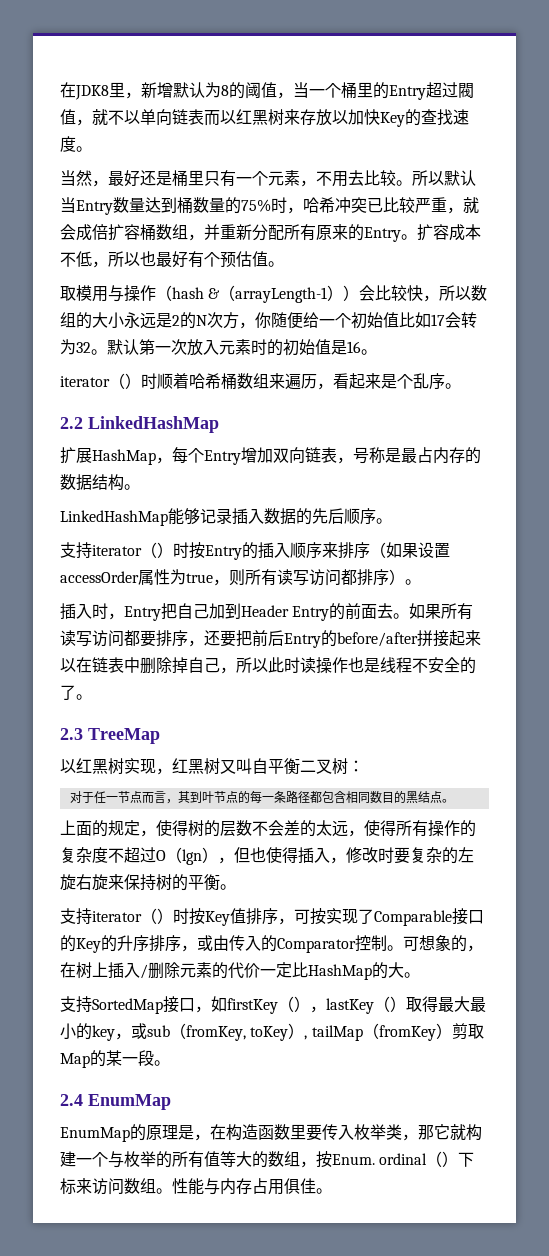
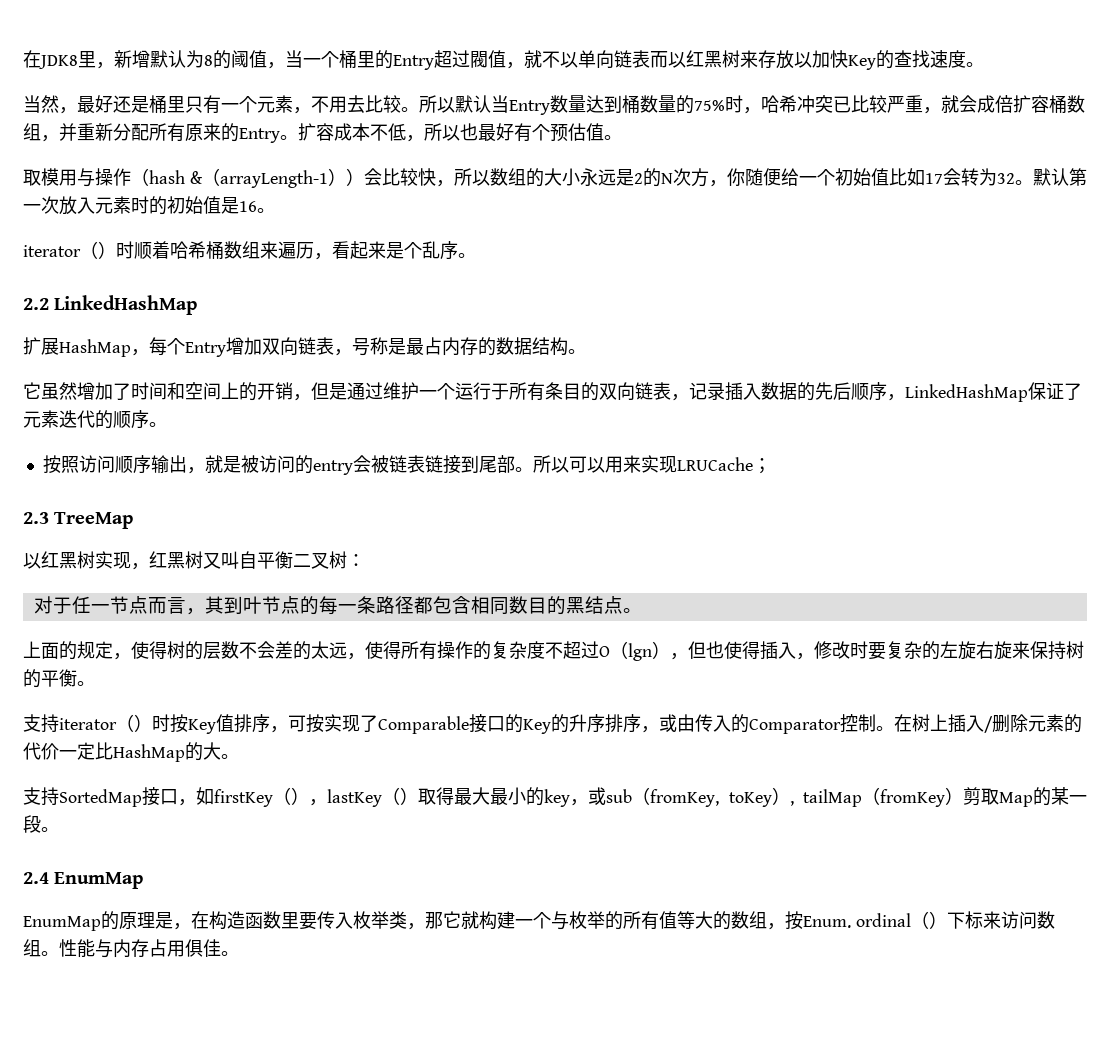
- LinkedHashMap能够记录插入数据的先后顺序。
- 支持iterator（）时按Entry的插入顺序来排序（如果设置accessOrder属性为true，则所有读写访问都排序）。
- 插入时，Entry把自己加到Header Entry的前面去。如果所有读写访问都要排序，还要把前后Entry的before/after拼接起来以在链表中删除掉自己，所以此时读操作也是线程不安全的了。
+ 它虽然增加了时间和空间上的开销，但是通过维护一个运行于所有条目的双向链表，记录插入数据的先后顺序，LinkedHashMap保证了元素迭代的顺序。
+ 按照访问顺序输出，就是被访问的entry会被链表链接到尾部。所以可以用来实现LRUCache；
- 可想象的，在树上插入/删除元素的代价一定比HashMap的大。
+ 在树上插入/删除元素的代价一定比HashMap的大。

